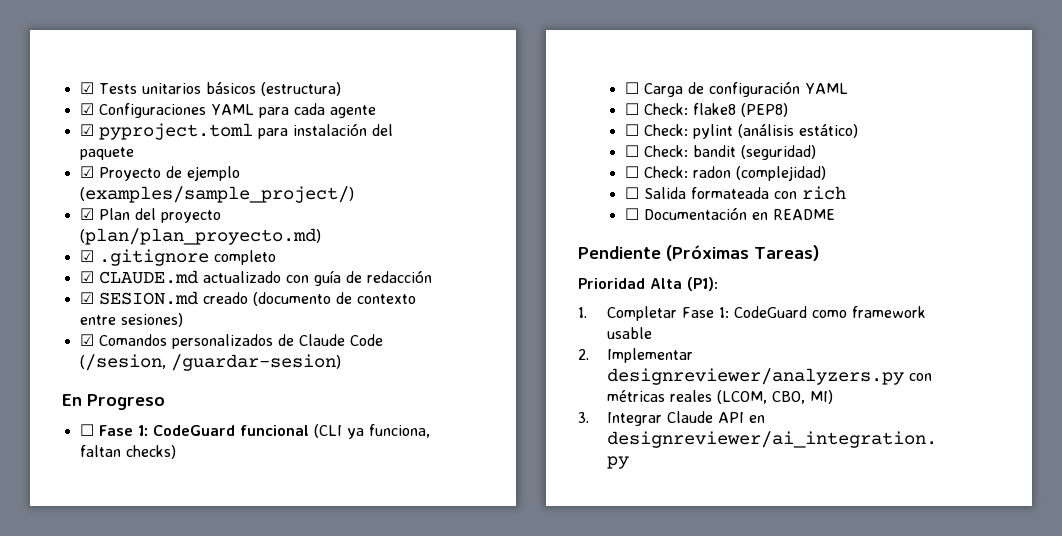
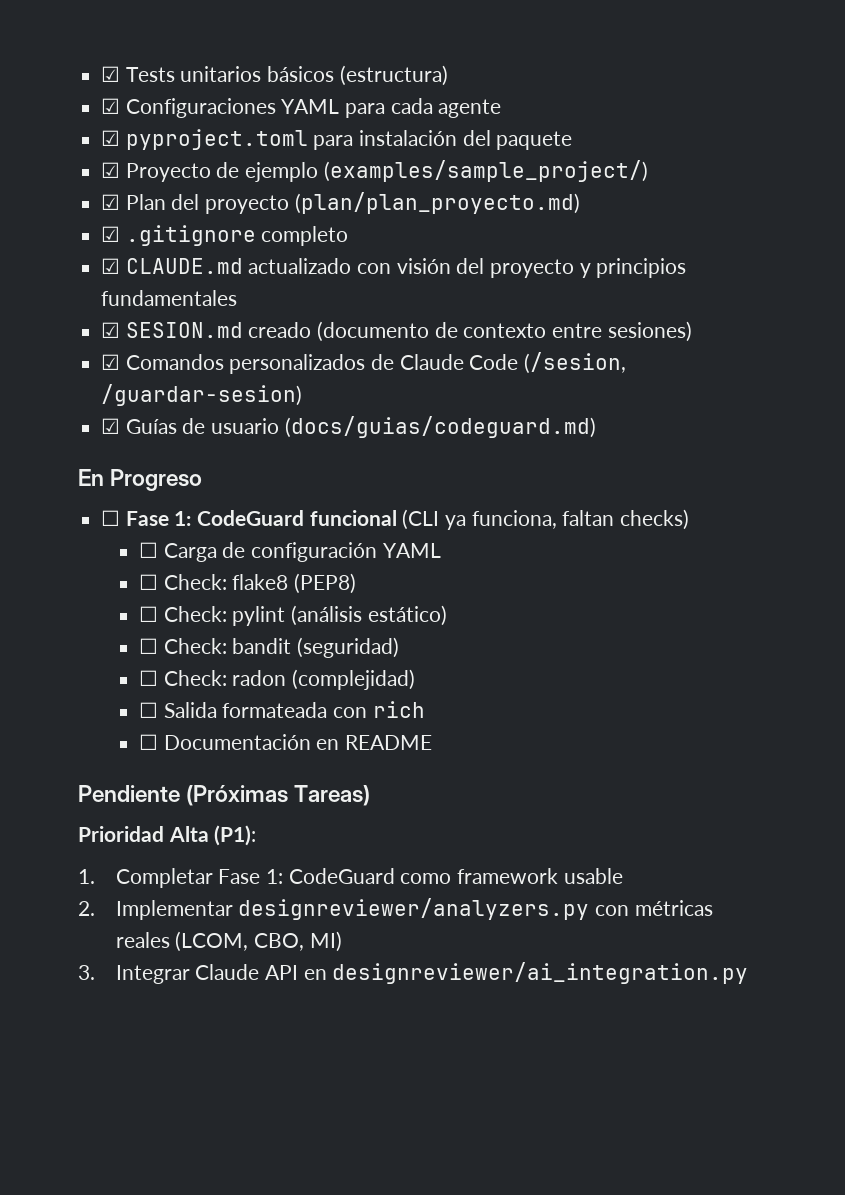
- ☑ CLAUDE.md actualizado con guía de redacción
+ ☑ CLAUDE.md actualizado con visión del proyecto y principios fundamentales
+ ☑ Guías de usuario (docs/guias/codeguard.md)

